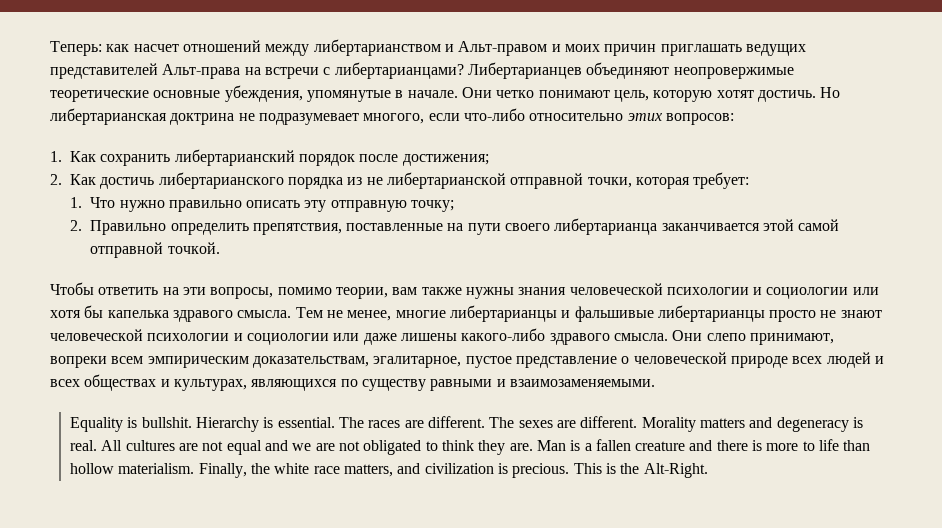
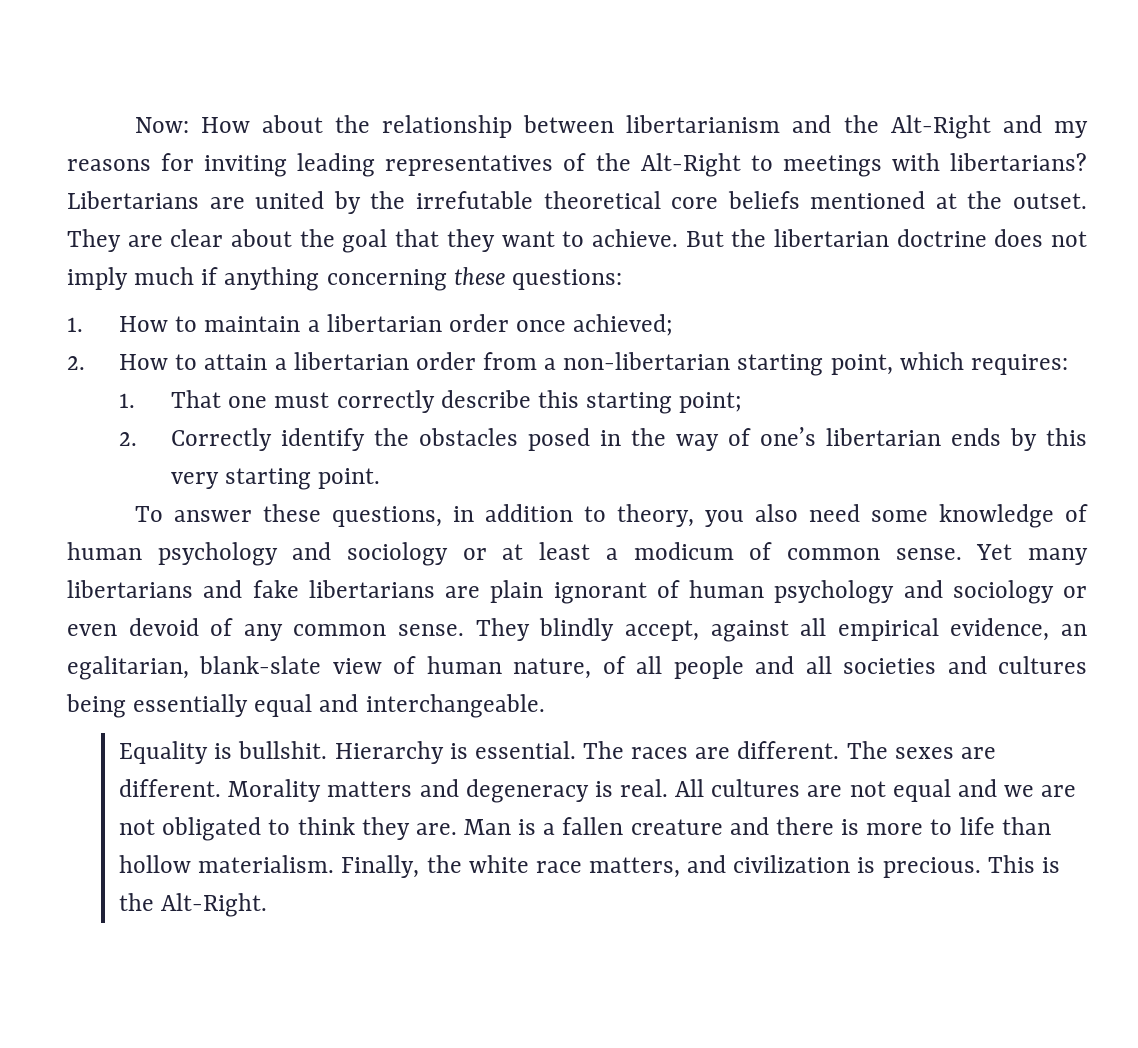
- Теперь: как насчет отношений между либертарианством и Альт-правом и моих причин приглашать ведущих представителей Альт-права на встречи с либертарианцами? Либертарианцев объединяют неопровержимые теоретические основные убеждения, упомянутые в начале. Они четко понимают цель, которую хотят достичь. Но либертарианская доктрина не подразумевает многого, если что-либо относительно этих вопросов:
- 1. Как сохранить либертарианский порядок после достижения;
- 2. Как достичь либертарианского порядка из не либертарианской отправной точки, которая требует:
- 1. Что нужно правильно описать эту отправную точку;
- 2. Правильно определить препятствия, поставленные на пути своего либертарианца заканчивается этой самой отправной точкой.
- Чтобы ответить на эти вопросы, помимо теории, вам также нужны знания человеческой психологии и социологии или хотя бы капелька здравого смысла. Тем не менее, многие либертарианцы и фальшивые либертарианцы просто не знают человеческой психологии и социологии или даже лишены какого-либо здравого смысла. Они слепо принимают, вопреки всем эмпирическим доказательствам, эгалитарное, пустое представление о человеческой природе всех людей и всех обществах и культурах, являющихся по существу равными и взаимозаменяемыми.
+ Now: How about the relationship between libertarianism and the Alt-Right and my reasons for inviting leading representatives of the Alt-Right to meetings with libertarians? Libertarians are united by the irrefutable theoretical core beliefs mentioned at the outset. They are clear about the goal that they want to achieve. But the libertarian doctrine does not imply much if anything concerning these questions:
+ 1. How to maintain a libertarian order once achieved;
+ 2. How to attain a libertarian order from a non-libertarian starting point, which requires:
+ 1. That one must correctly describe this starting point;
+ 2. Correctly identify the obstacles posed in the way of one’s libertarian ends by this very starting point.
+ To answer these questions, in addition to theory, you also need some knowledge of human psychology and sociology or at least a modicum of common sense. Yet many libertarians and fake libertarians are plain ignorant of human psychology and sociology or even devoid of any common sense. They blindly accept, against all empirical evidence, an egalitarian, blank-slate view of human nature, of all people and all societies and cultures being essentially equal and interchangeable.

